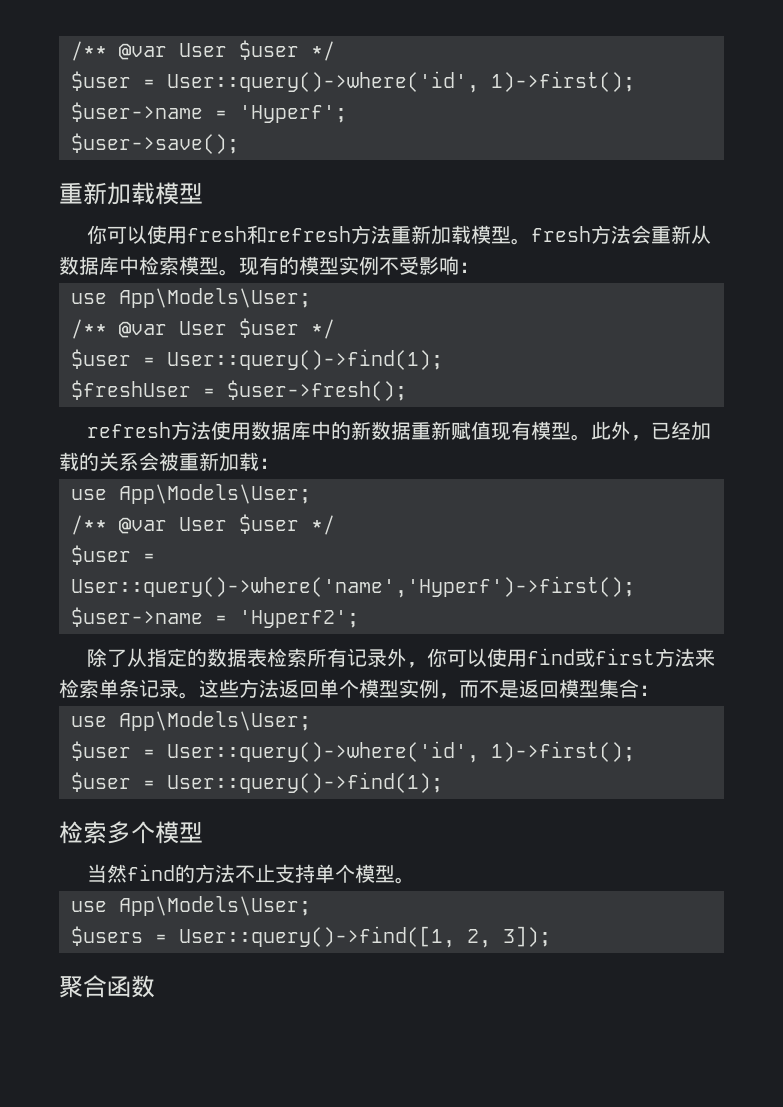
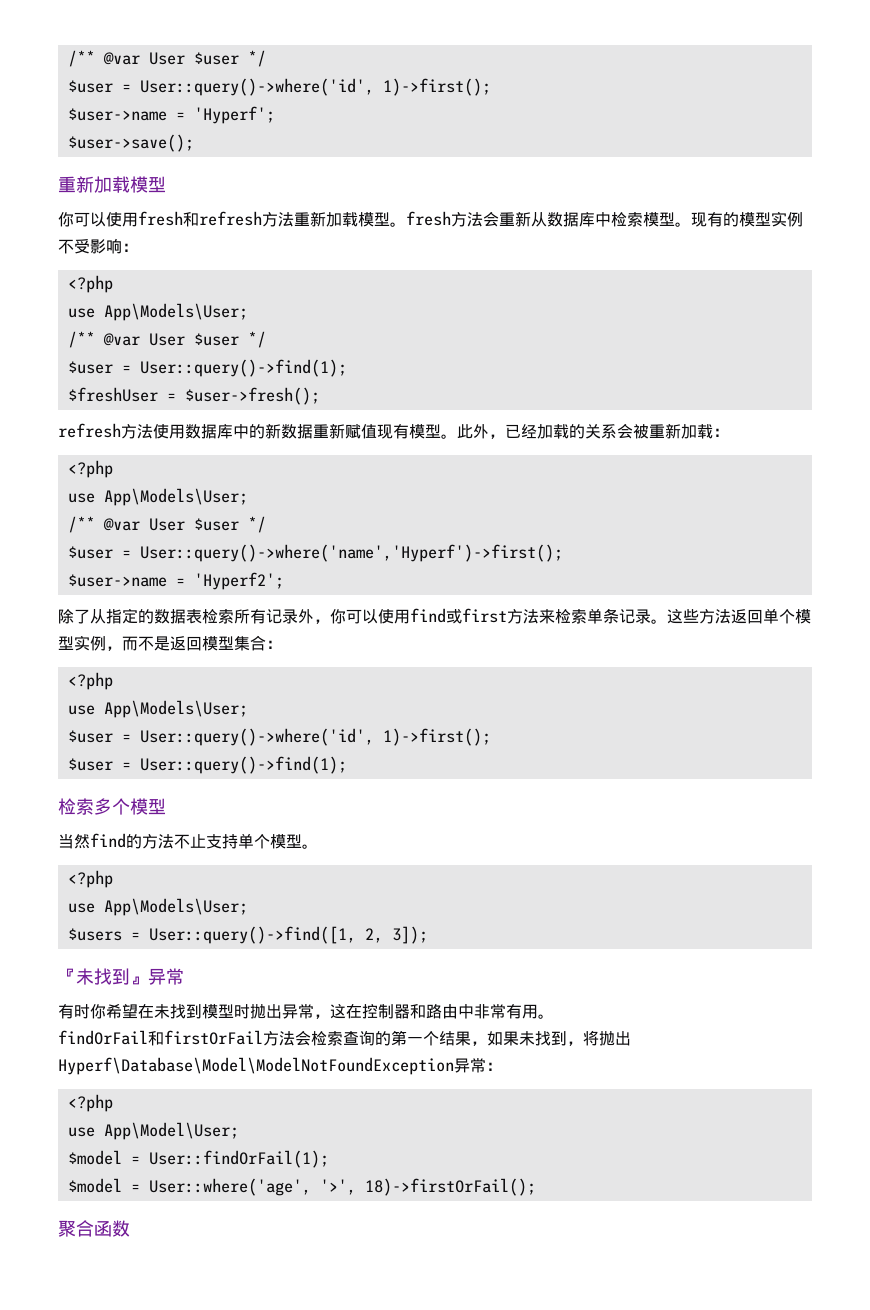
  现有的模型实例不受影响：
+ <?php
  此外，已经加载的关系会被重新加载：
+ <?php
  这些方法返回单个模型实例，而不是返回模型集合：
+ <?php
  当然find的方法不止支持单个模型。
+ <?php
+ 『未找到』异常
+ 有时你希望在未找到模型时抛出异常，这在控制器和路由中非常有用。
+ findOrFail和firstOrFail方法会检索查询的第一个结果，如果未找到，将抛出Hyperf\Database\Model\ModelNotFoundException异常：
+ <?php
+ use App\Model\User;
+ $model = User::findOrFail(1);
+ $model = User::where('age', '>', 18)->firstOrFail();

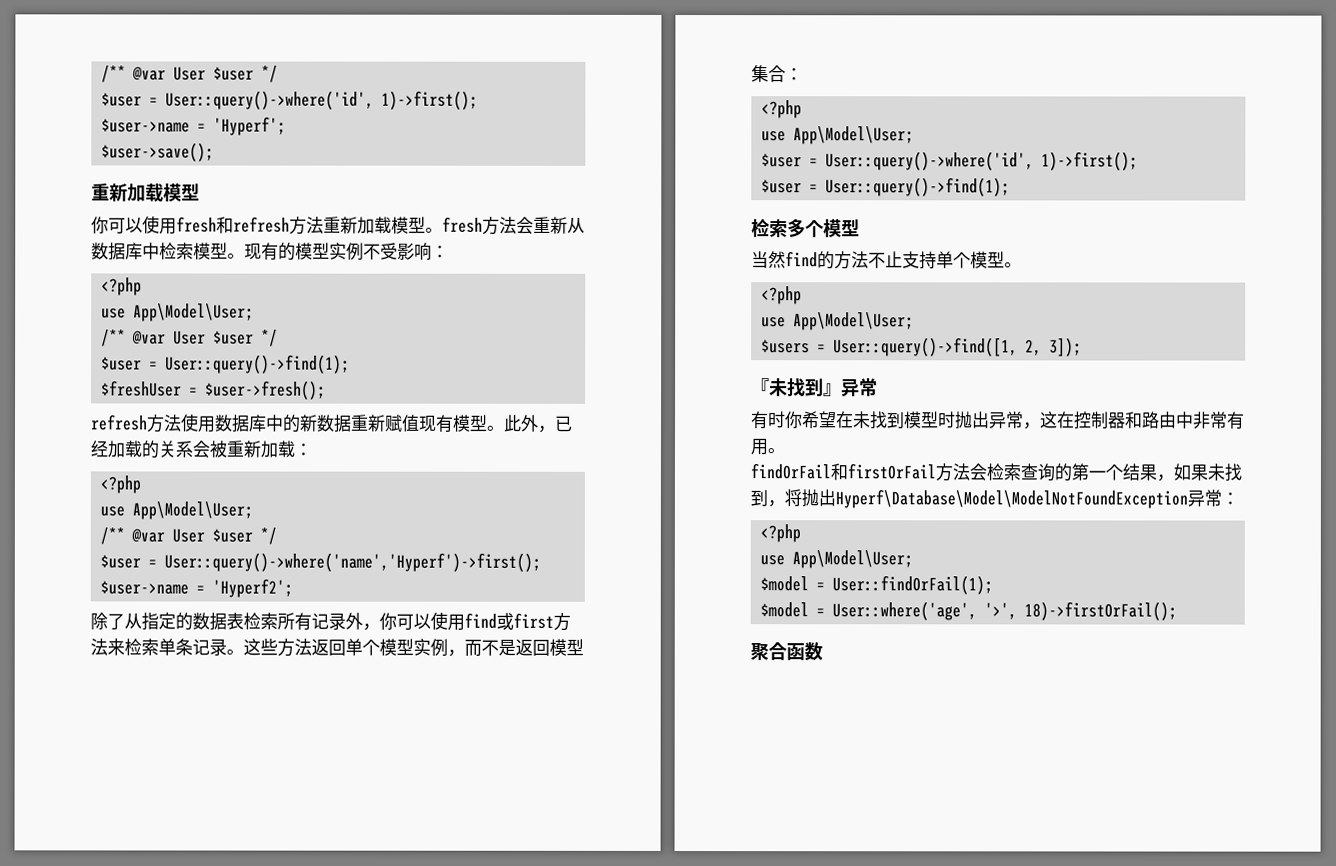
  现有的模型实例不受影响：
  <?php
- use App\Models\User;
+ use App\Model\User;
  此外，已经加载的关系会被重新加载：
  <?php
- use App\Models\User;
+ use App\Model\User;
  这些方法返回单个模型实例，而不是返回模型集合：
  <?php
- use App\Models\User;
+ use App\Model\User;
  当然find的方法不止支持单个模型。
  <?php
- use App\Models\User;
+ use App\Model\User;

